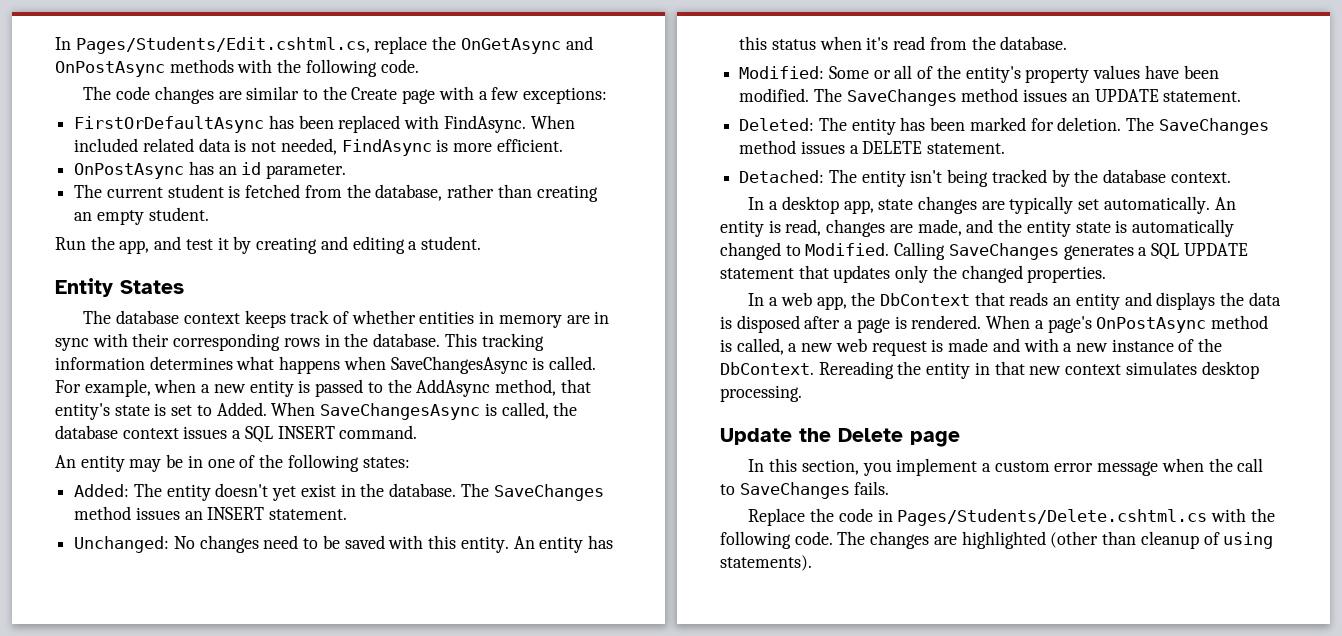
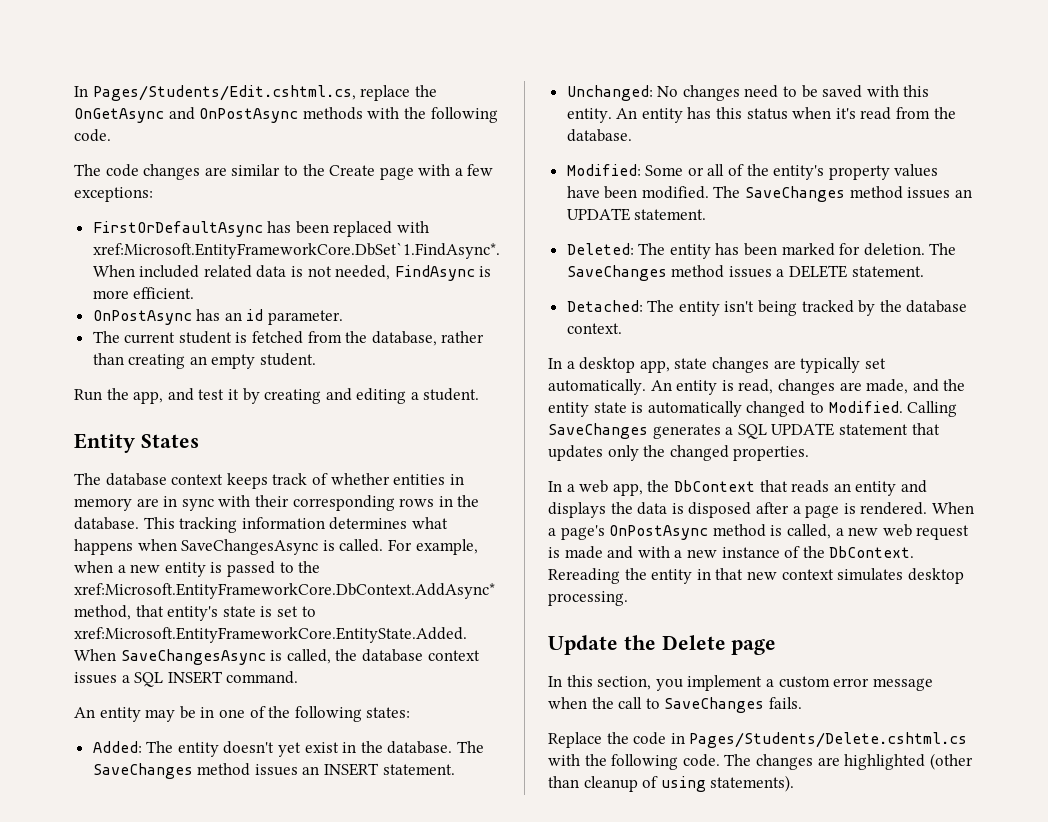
- FirstOrDefaultAsync has been replaced with FindAsync. When included related data is not needed, FindAsync is more efficient.
+ FirstOrDefaultAsync has been replaced with xref:Microsoft.EntityFrameworkCore.DbSet`1.FindAsync*. When included related data is not needed, FindAsync is more efficient.
- For example, when a new entity is passed to the AddAsync method, that entity's state is set to Added. When SaveChangesAsync is called, the database context issues a SQL INSERT command.
+ For example, when a new entity is passed to the xref:Microsoft.EntityFrameworkCore.DbContext.AddAsync* method, that entity's state is set to xref:Microsoft.EntityFrameworkCore.EntityState.Added. When SaveChangesAsync is called, the database context issues a SQL INSERT command.

